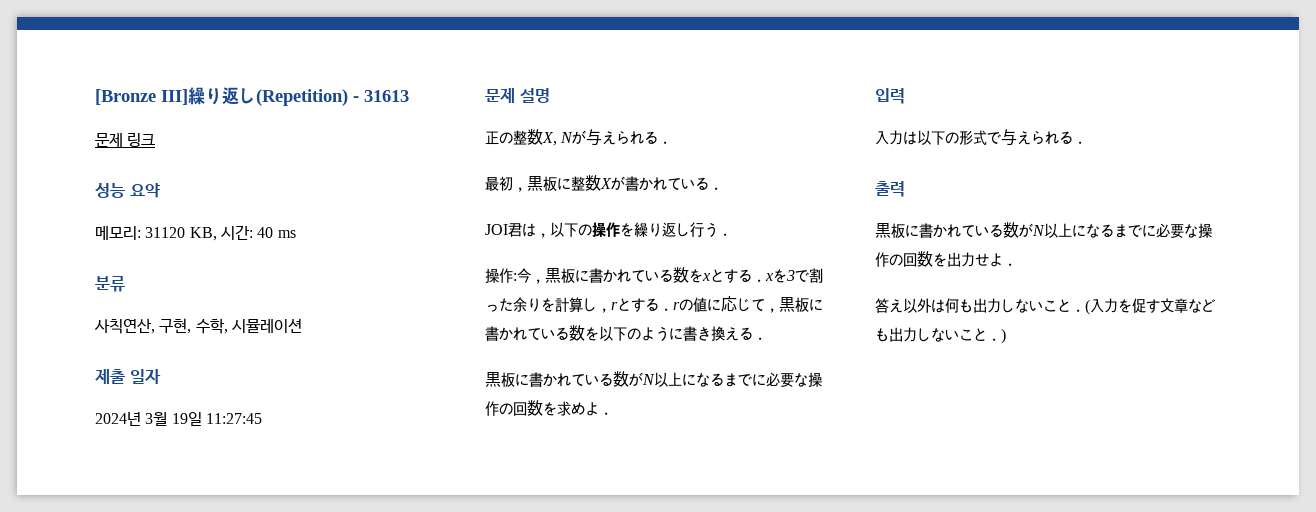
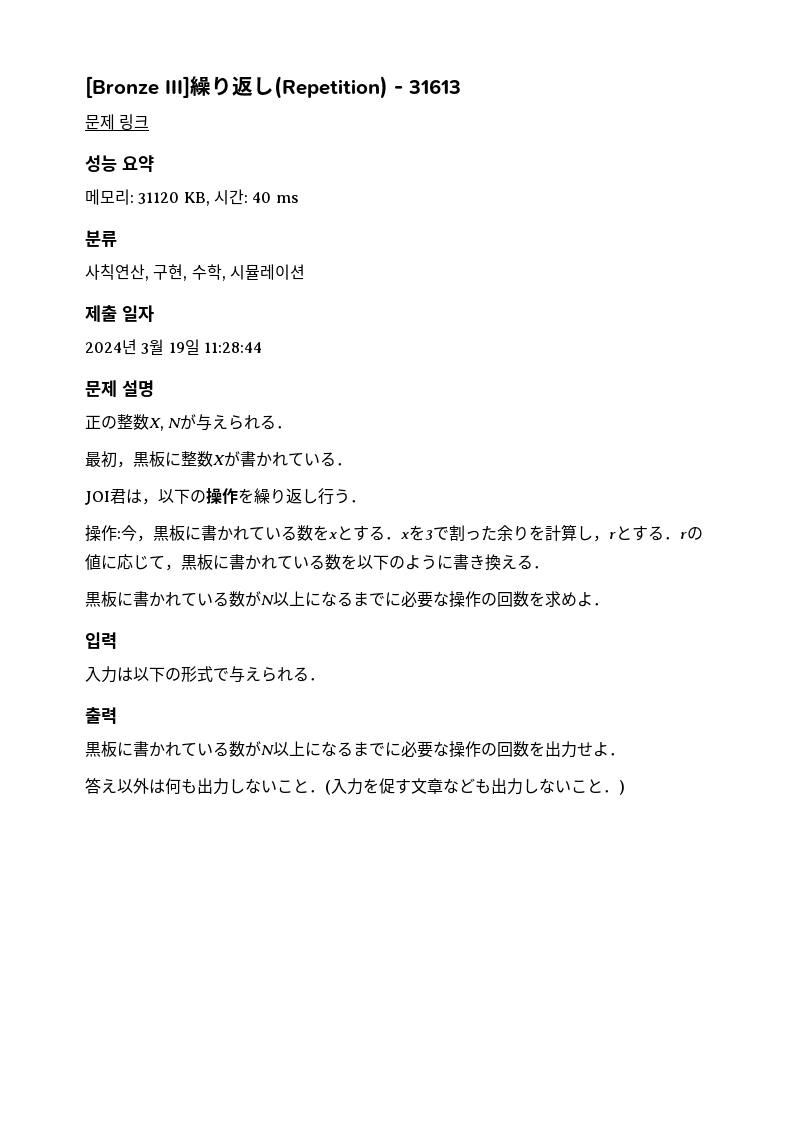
- 2024년 3월 19일 11:27:45
+ 2024년 3월 19일 11:28:44

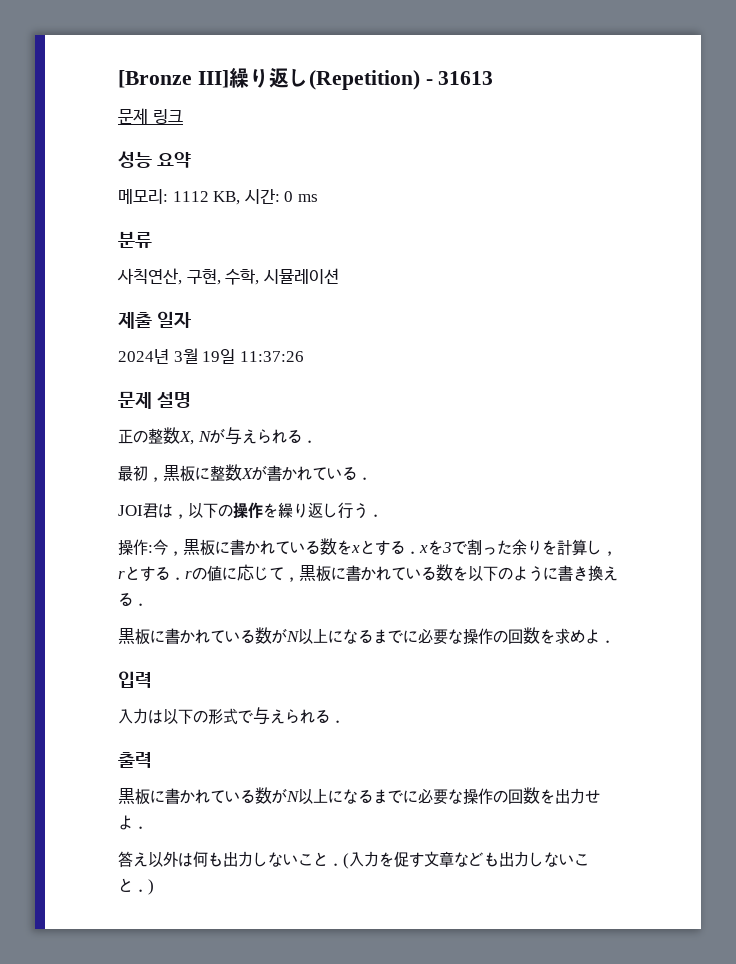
- 메모리: 31120 KB, 시간: 40 ms
+ 메모리: 1112 KB, 시간: 0 ms
- 2024년 3월 19일 11:28:44
+ 2024년 3월 19일 11:37:26

